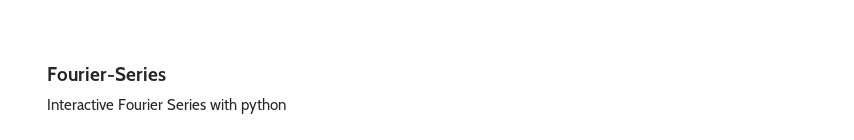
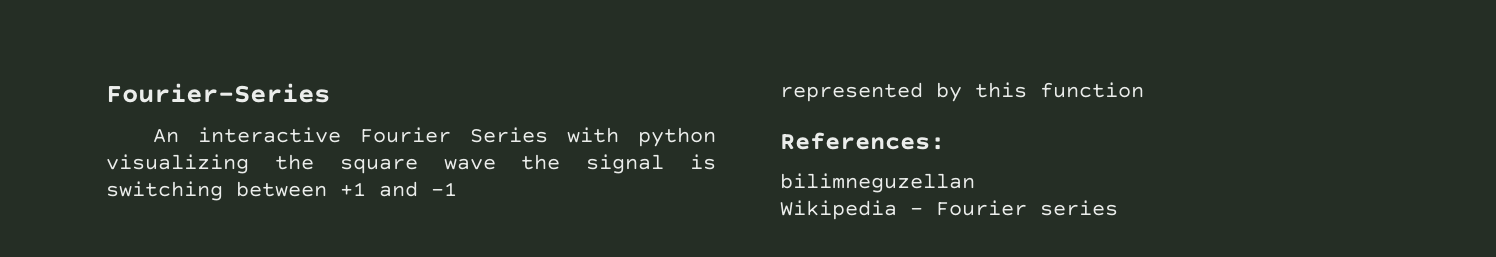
- Interactive Fourier Series with python
+ An interactive Fourier Series with python visualizing the square wave the signal is switching between +1 and -1
+ represented by this function
+ References:
+ bilimneguzellan
+ Wikipedia - Fourier series

